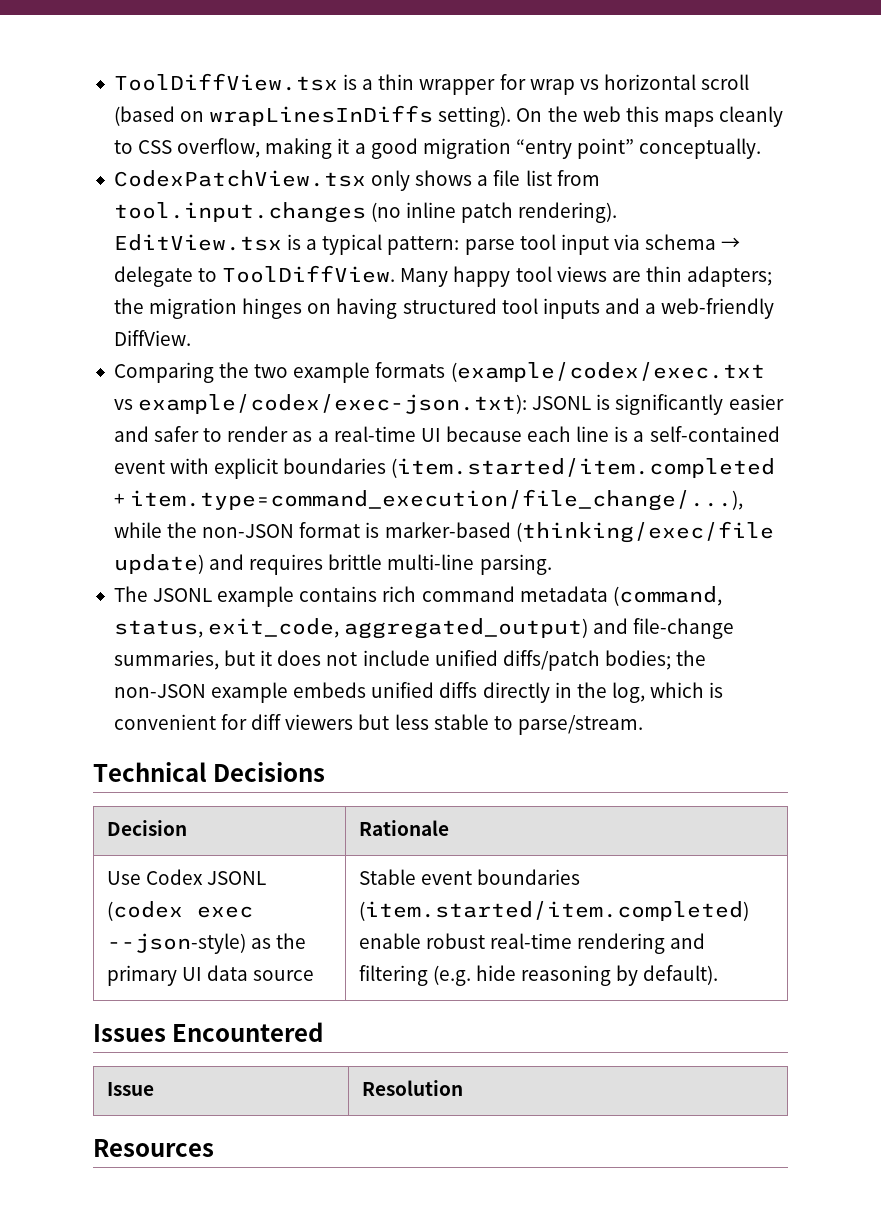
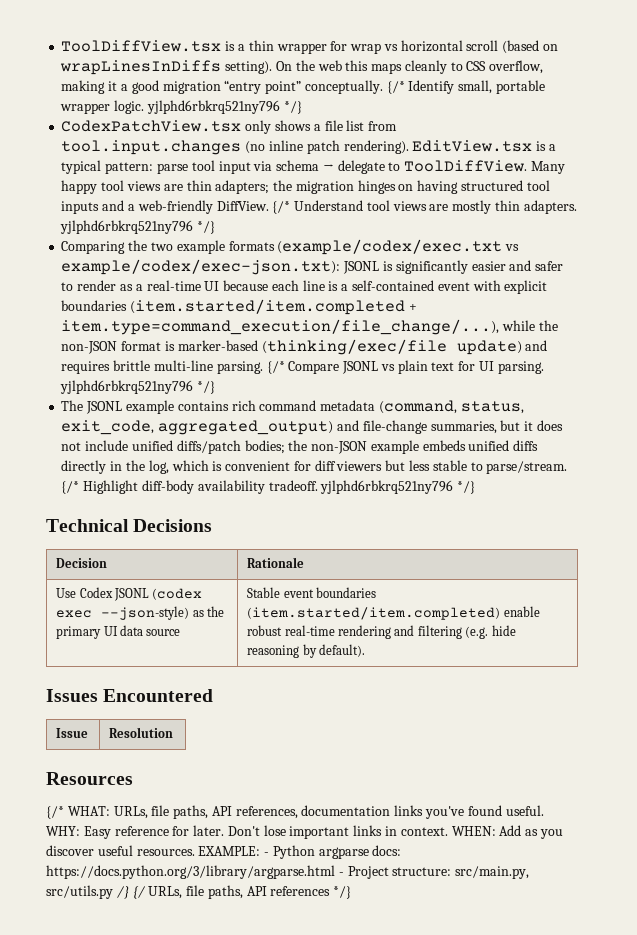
+ {/* Identify small, portable wrapper logic. yjlphd6rbkrq521ny796 */}
+ {/* Understand tool views are mostly thin adapters. yjlphd6rbkrq521ny796 */}
+ {/* Compare JSONL vs plain text for UI parsing. yjlphd6rbkrq521ny796 */}
+ {/* Highlight diff-body availability tradeoff. yjlphd6rbkrq521ny796 */}
+ {/* WHAT: URLs, file paths, API references, documentation links you've found useful. WHY: Easy reference for later. Don't lose important links in context. WHEN: Add as you discover useful resources. EXAMPLE: - Python argparse docs: https://docs.python.org/3/library/argparse.html - Project structure: src/main.py, src/utils.py /} {/ URLs, file paths, API references */}

